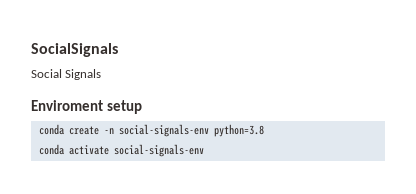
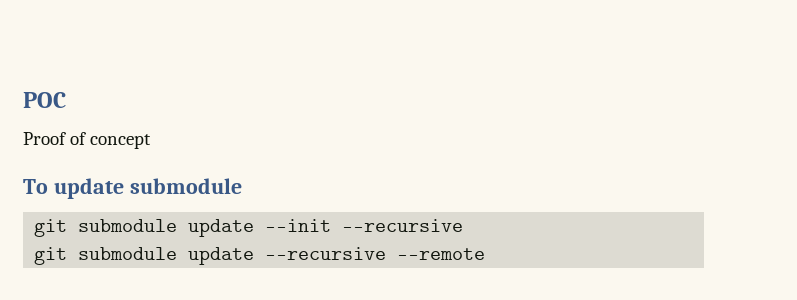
- SocialSignals
- Social Signals
- Enviroment setup
- conda create -n social-signals-env python=3.8
- conda activate social-signals-env
+ POC
+ Proof of concept
+ To update submodule
+ git submodule update --init --recursive
+ git submodule update --recursive --remote

